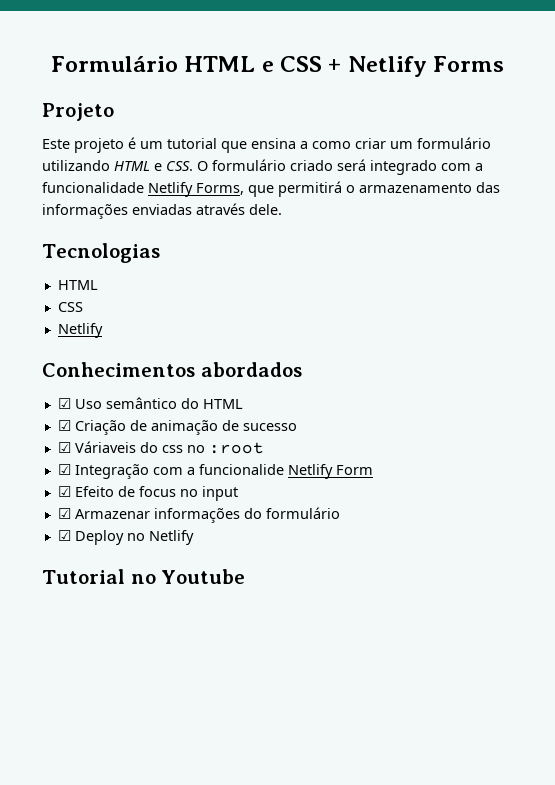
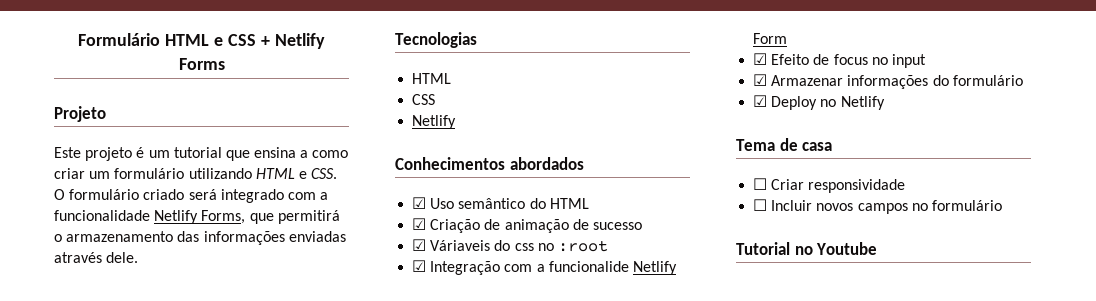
+ Tema de casa
+ ☐ Criar responsividade
+ ☐ Incluir novos campos no formulário

